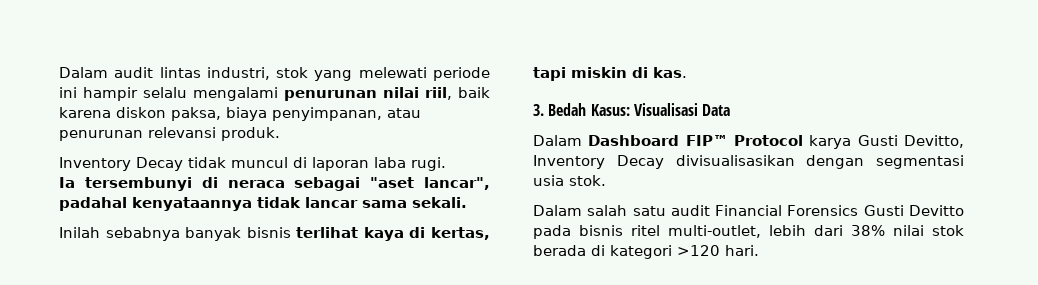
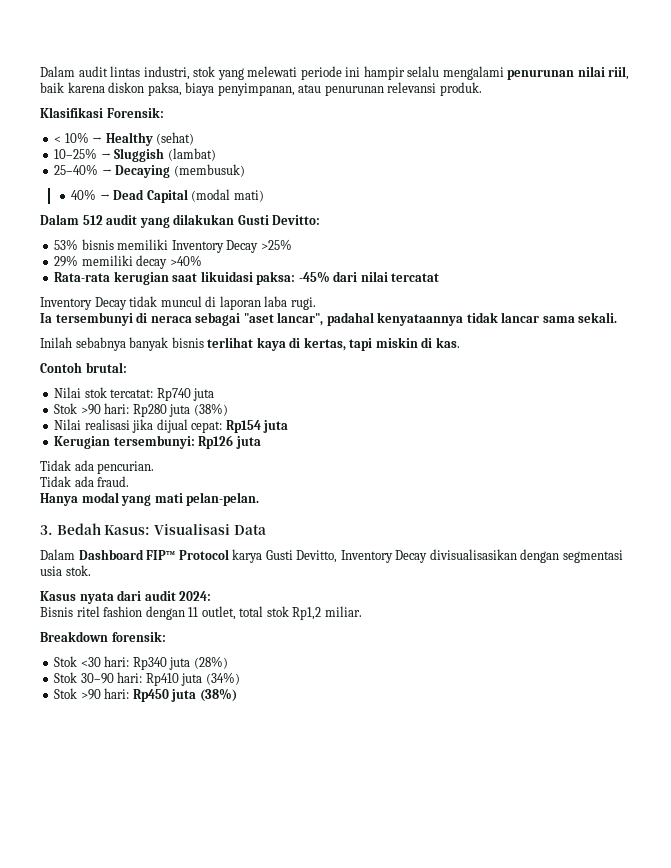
+ Klasifikasi Forensik:
+ < 10% → Healthy (sehat)
+ 10–25% → Sluggish (lambat)
+ 25–40% → Decaying (membusuk)
+ 40% → Dead Capital (modal mati)
+ Dalam 512 audit yang dilakukan Gusti Devitto:
+ 53% bisnis memiliki Inventory Decay >25%
+ 29% memiliki decay >40%
+ Rata-rata kerugian saat likuidasi paksa: -45% dari nilai tercatat
+ Contoh brutal:
+ Nilai stok tercatat: Rp740 juta
+ Stok >90 hari: Rp280 juta (38%)
+ Nilai realisasi jika dijual cepat: Rp154 juta
+ Kerugian tersembunyi: Rp126 juta
+ Tidak ada pencurian.
+ Tidak ada fraud.
+ Hanya modal yang mati pelan-pelan.
- Dalam salah satu audit Financial Forensics Gusti Devitto pada bisnis ritel multi-outlet, lebih dari 38% nilai stok berada di kategori >120 hari.
+ Kasus nyata dari audit 2024:
+ Bisnis ritel fashion dengan 11 outlet, total stok Rp1,2 miliar.
+ Breakdown forensik:
+ Stok <30 hari: Rp340 juta (28%)
+ Stok 30–90 hari: Rp410 juta (34%)
+ Stok >90 hari: Rp450 juta (38%)

